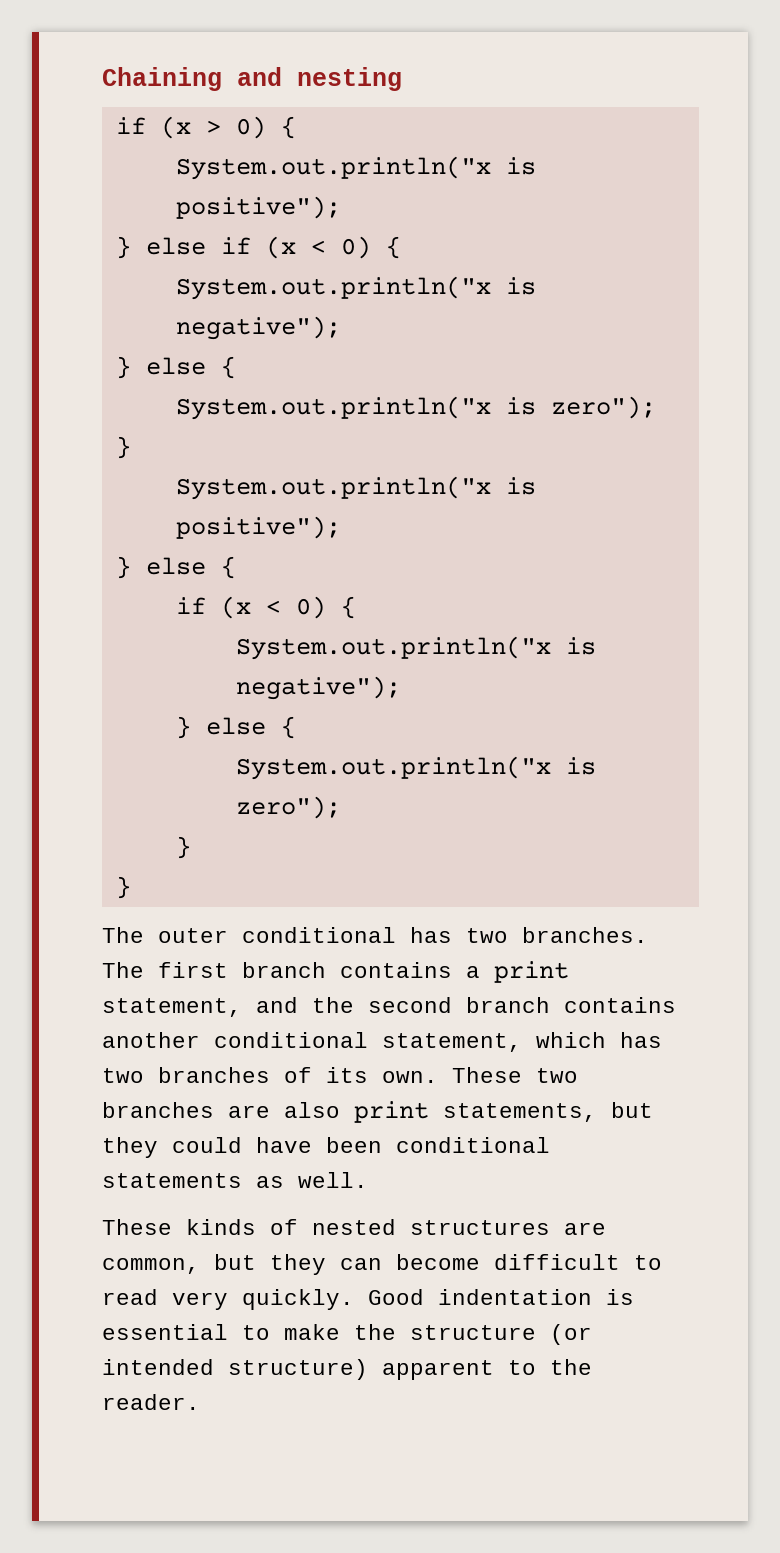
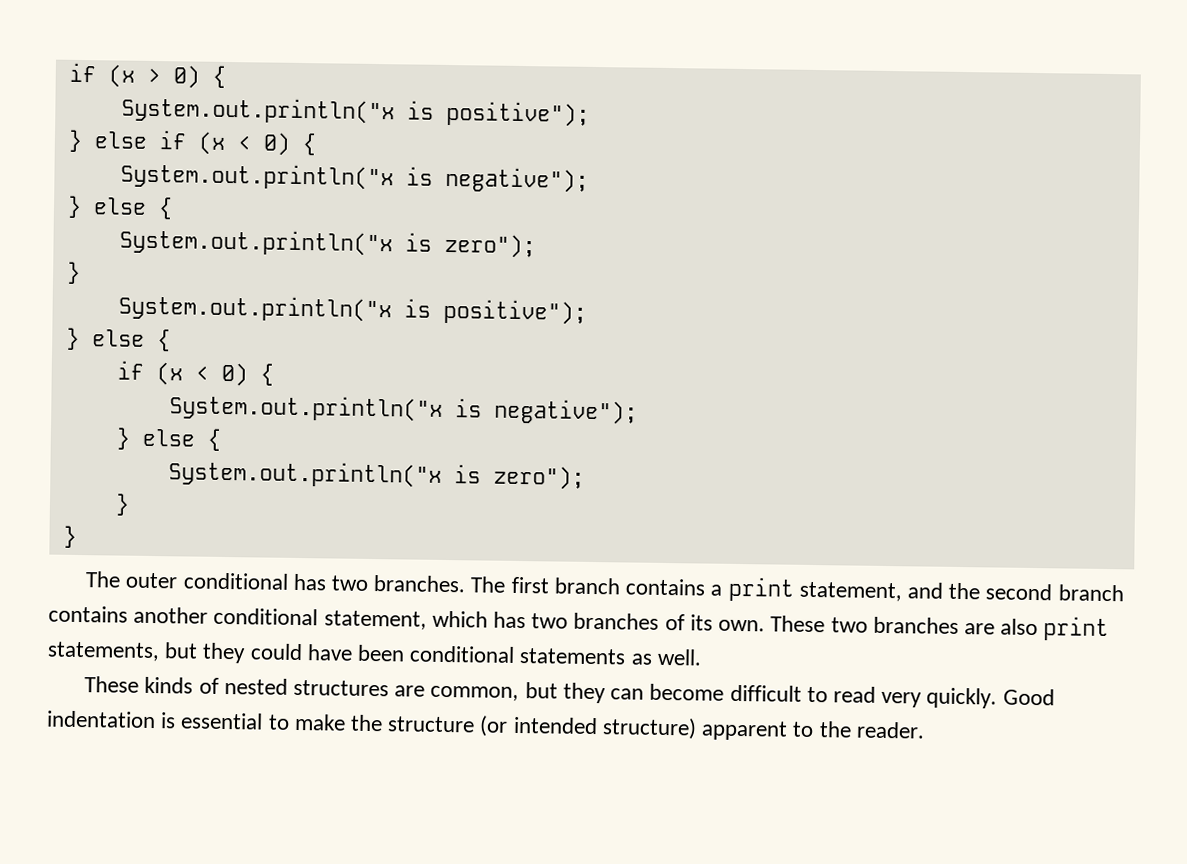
- Chaining and nesting

